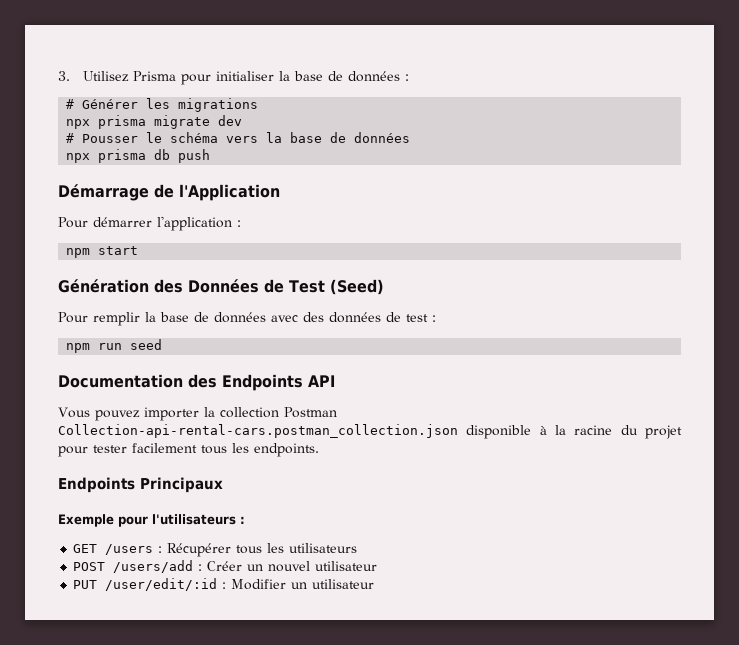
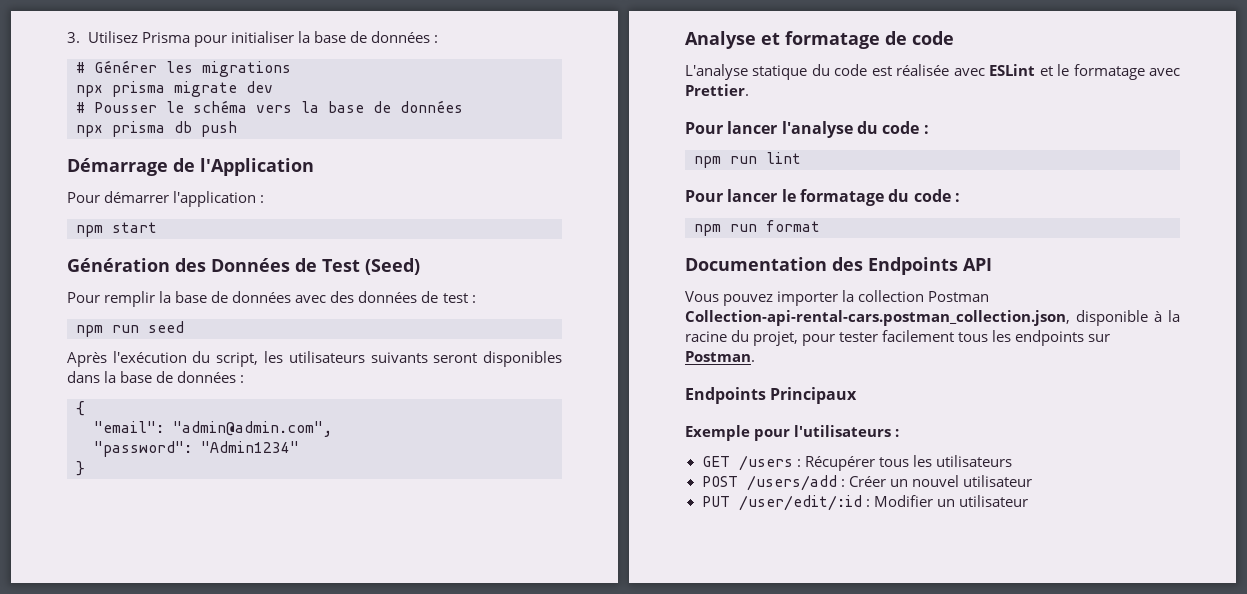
+ Après l'exécution du script, les utilisateurs suivants seront disponibles dans la base de données :
+ {
+ "email": "admin@admin.com",
+ "password": "Admin1234"
+ }
+ Analyse et formatage de code
+ L'analyse statique du code est réalisée avec ESLint et le formatage avec Prettier.
+ Pour lancer l'analyse du code :
+ npm run lint
+ Pour lancer le formatage du code :
+ npm run format
- Vous pouvez importer la collection Postman Collection-api-rental-cars.postman_collection.json disponible à la racine du projet pour tester facilement tous les endpoints.
+ Vous pouvez importer la collection Postman Collection-api-rental-cars.postman_collection.json, disponible à la racine du projet, pour tester facilement tous les endpoints sur Postman.

